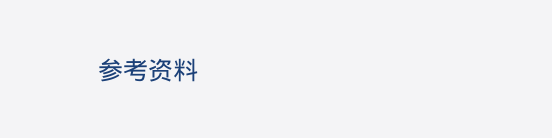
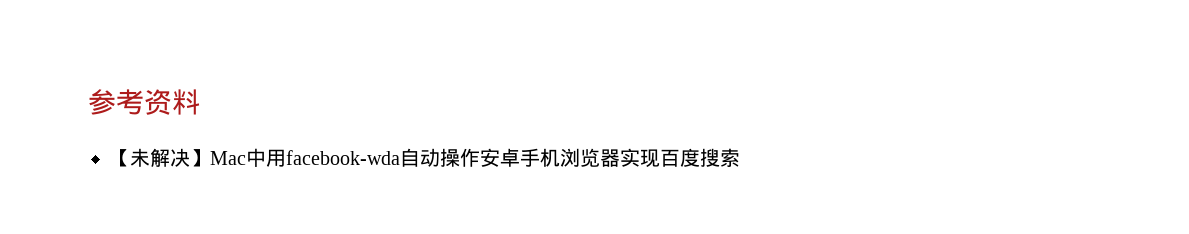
+ 【未解决】Mac中用facebook-wda自动操作安卓手机浏览器实现百度搜索

